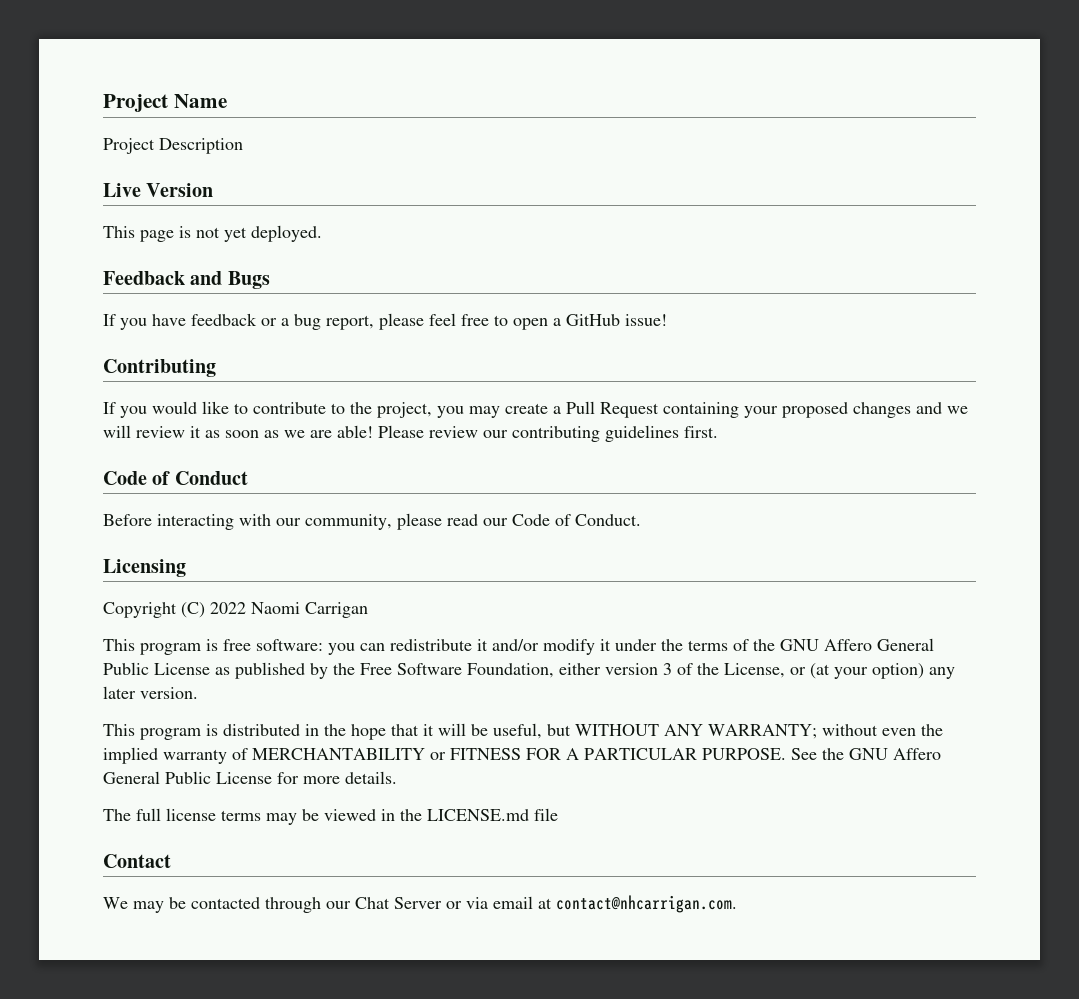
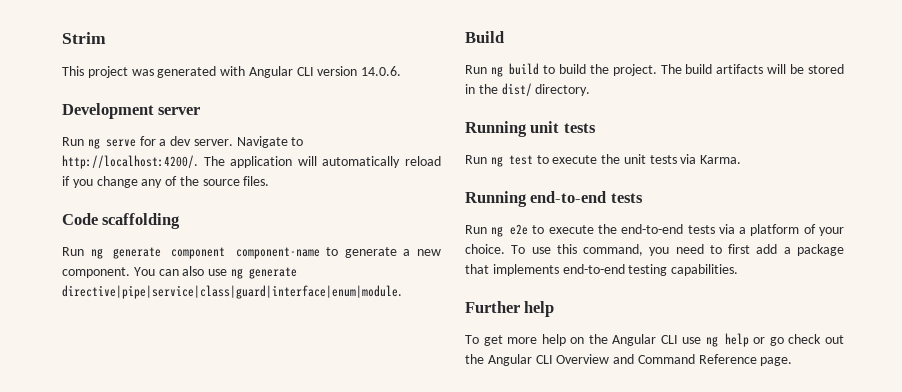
- Project Name
- Project Description
- Live Version
- This page is not yet deployed.
- Feedback and Bugs
- If you have feedback or a bug report, please feel free to open a GitHub issue!
- Contributing
- If you would like to contribute to the project, you may create a Pull Request containing your proposed changes and we will review it as soon as we are able! Please review our contributing guidelines first.
- Code of Conduct
- Before interacting with our community, please read our Code of Conduct.
- Licensing
- Copyright (C) 2022 Naomi Carrigan
- This program is free software: you can redistribute it and/or modify it under the terms of the GNU Affero General Public License as published by the Free Software Foundation, either version 3 of the License, or (at your option) any later version.
- This program is distributed in the hope that it will be useful, but WITHOUT ANY WARRANTY; without even the implied warranty of MERCHANTABILITY or FITNESS FOR A PARTICULAR PURPOSE. See the GNU Affero General Public License for more details.
- The full license terms may be viewed in the LICENSE.md file
- Contact
- We may be contacted through our Chat Server or via email at contact@nhcarrigan.com.
+ Strim
+ This project was generated with Angular CLI version 14.0.6.
+ Development server
+ Run ng serve for a dev server. Navigate to http://localhost:4200/. The application will automatically reload if you change any of the source files.
+ Code scaffolding
+ Run ng generate component component-name to generate a new component. You can also use ng generate directive|pipe|service|class|guard|interface|enum|module.
+ Build
+ Run ng build to build the project. The build artifacts will be stored in the dist/ directory.
+ Running unit tests
+ Run ng test to execute the unit tests via Karma.
+ Running end-to-end tests
+ Run ng e2e to execute the end-to-end tests via a platform of your choice. To use this command, you need to first add a package that implements end-to-end testing capabilities.
+ Further help
+ To get more help on the Angular CLI use ng help or go check out the Angular CLI Overview and Command Reference page.

